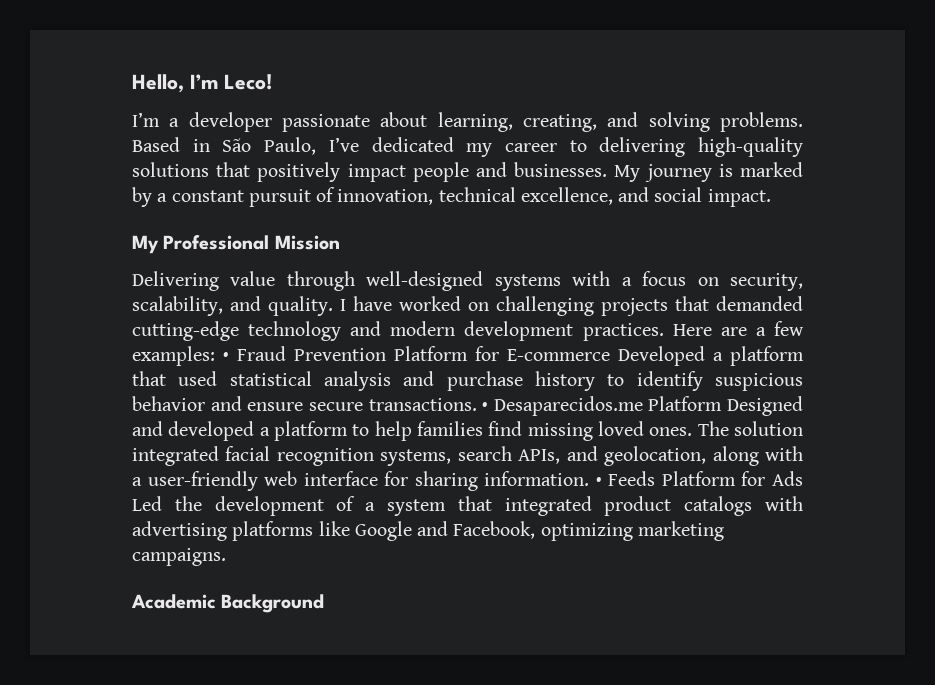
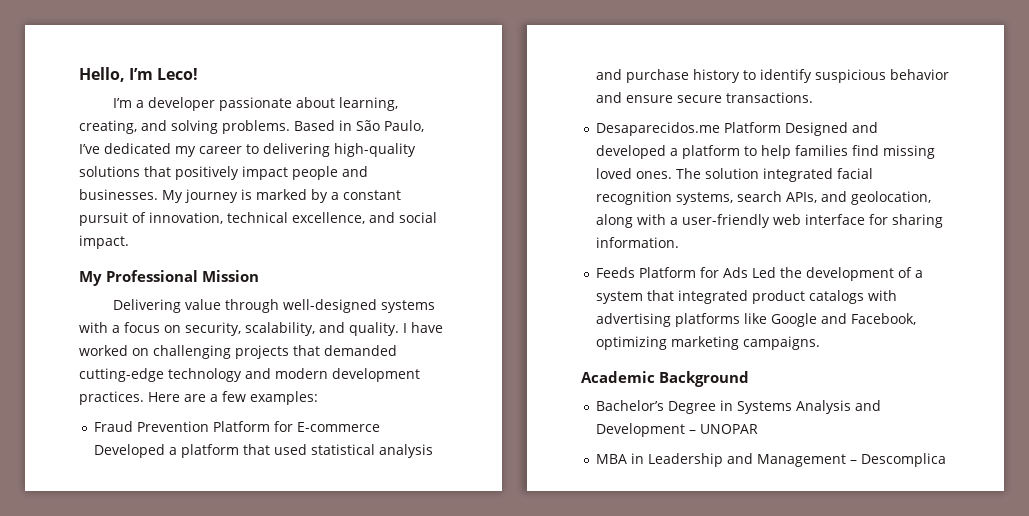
- Here are a few examples: • Fraud Prevention Platform for E-commerce Developed a platform that used statistical analysis and purchase history to identify suspicious behavior and ensure secure transactions. • Desaparecidos.me Platform Designed and developed a platform to help families find missing loved ones.
+ Here are a few examples:
+ Fraud Prevention Platform for E-commerce Developed a platform that used statistical analysis and purchase history to identify suspicious behavior and ensure secure transactions.
+ Desaparecidos.me Platform Designed and developed a platform to help families find missing loved ones.
- The solution integrated facial recognition systems, search APIs, and geolocation, along with a user-friendly web interface for sharing information. • Feeds Platform for Ads Led the development of a system that integrated product catalogs with advertising platforms like Google and Facebook, optimizing marketing campaigns.
+ The solution integrated facial recognition systems, search APIs, and geolocation, along with a user-friendly web interface for sharing information.
+ Feeds Platform for Ads Led the development of a system that integrated product catalogs with advertising platforms like Google and Facebook, optimizing marketing campaigns.
+ Bachelor’s Degree in Systems Analysis and Development – UNOPAR
+ MBA in Leadership and Management – Descomplica

